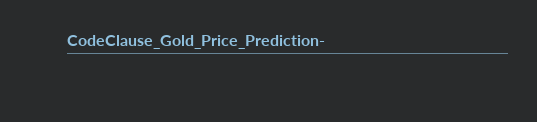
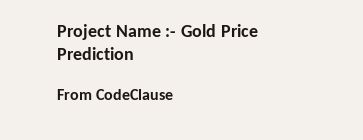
- CodeClause_Gold_Price_Prediction-
+ Project Name :- Gold Price Prediction
+ From CodeClause

